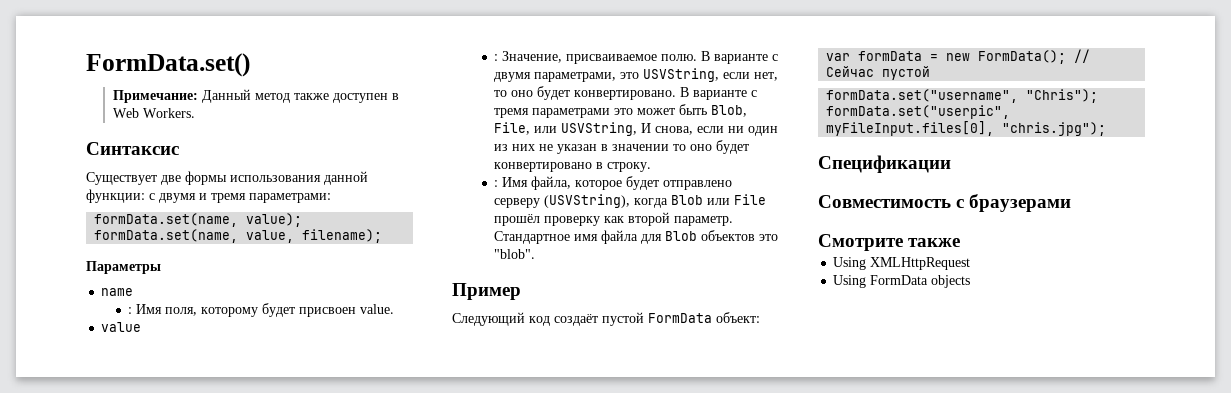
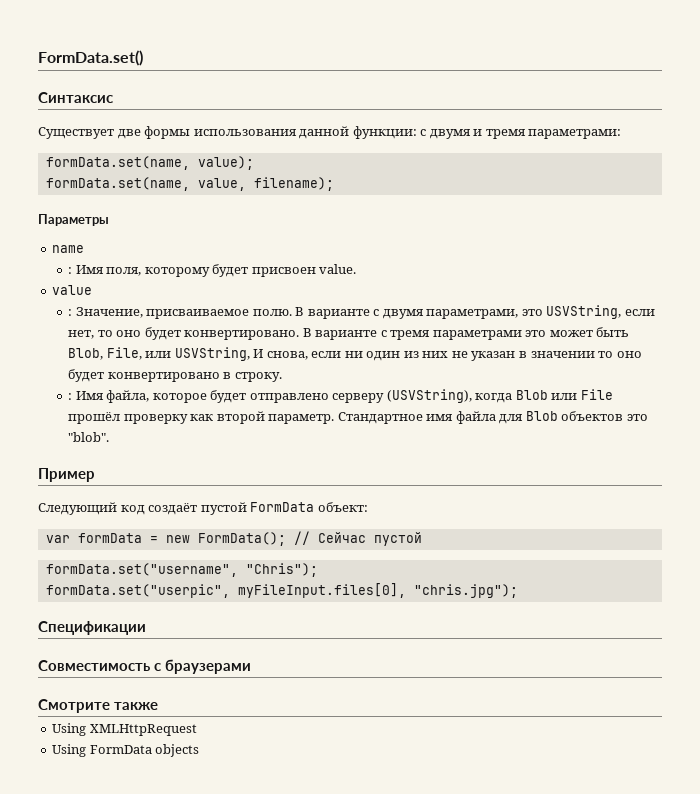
- Примечание: Данный метод также доступен в Web Workers.

